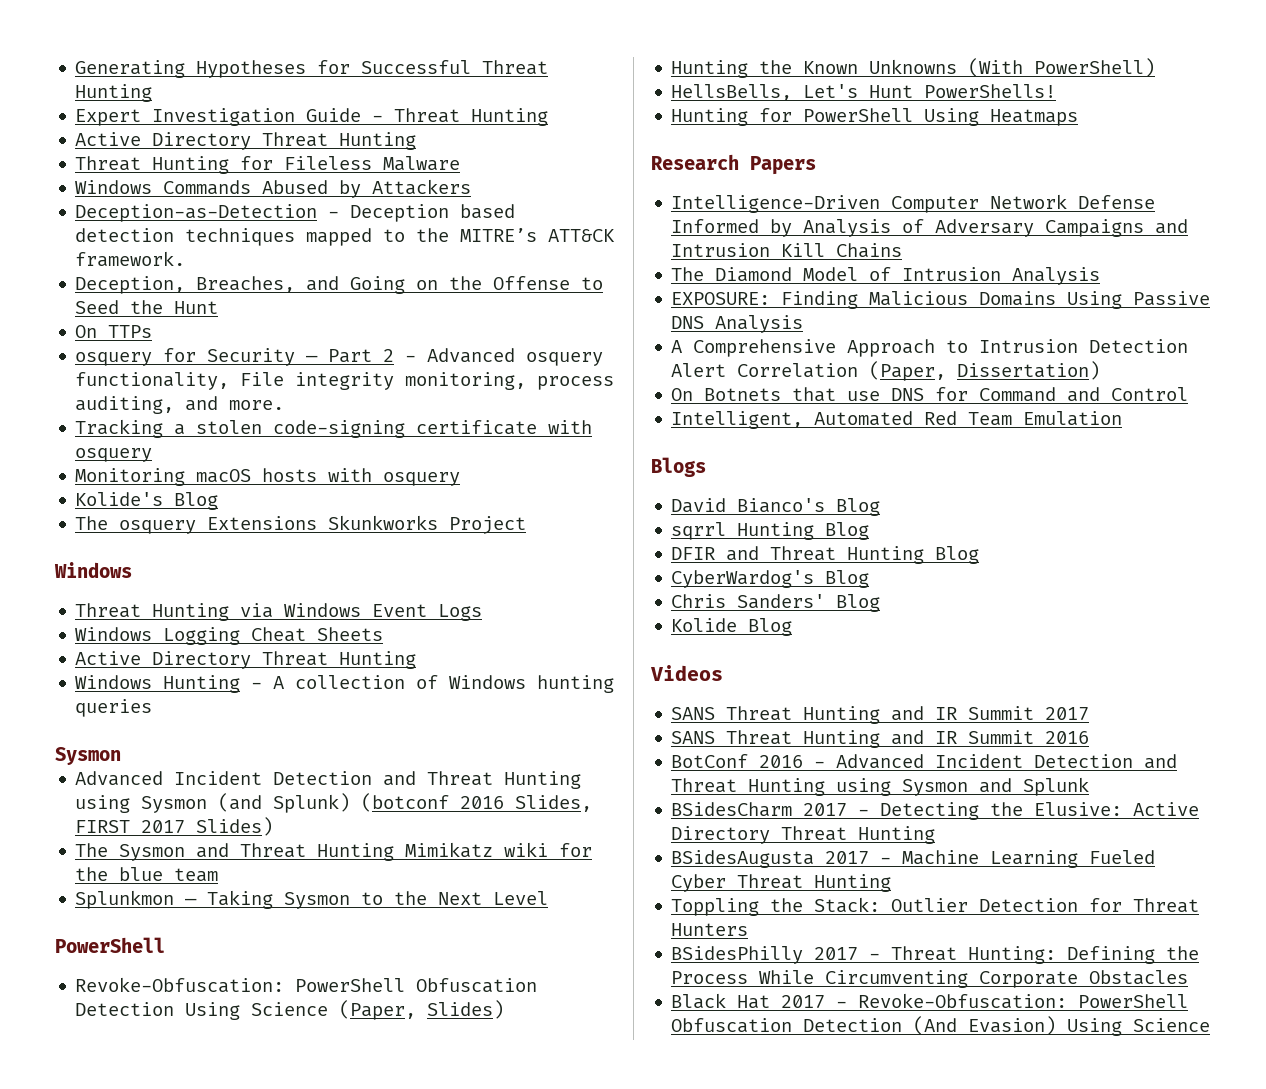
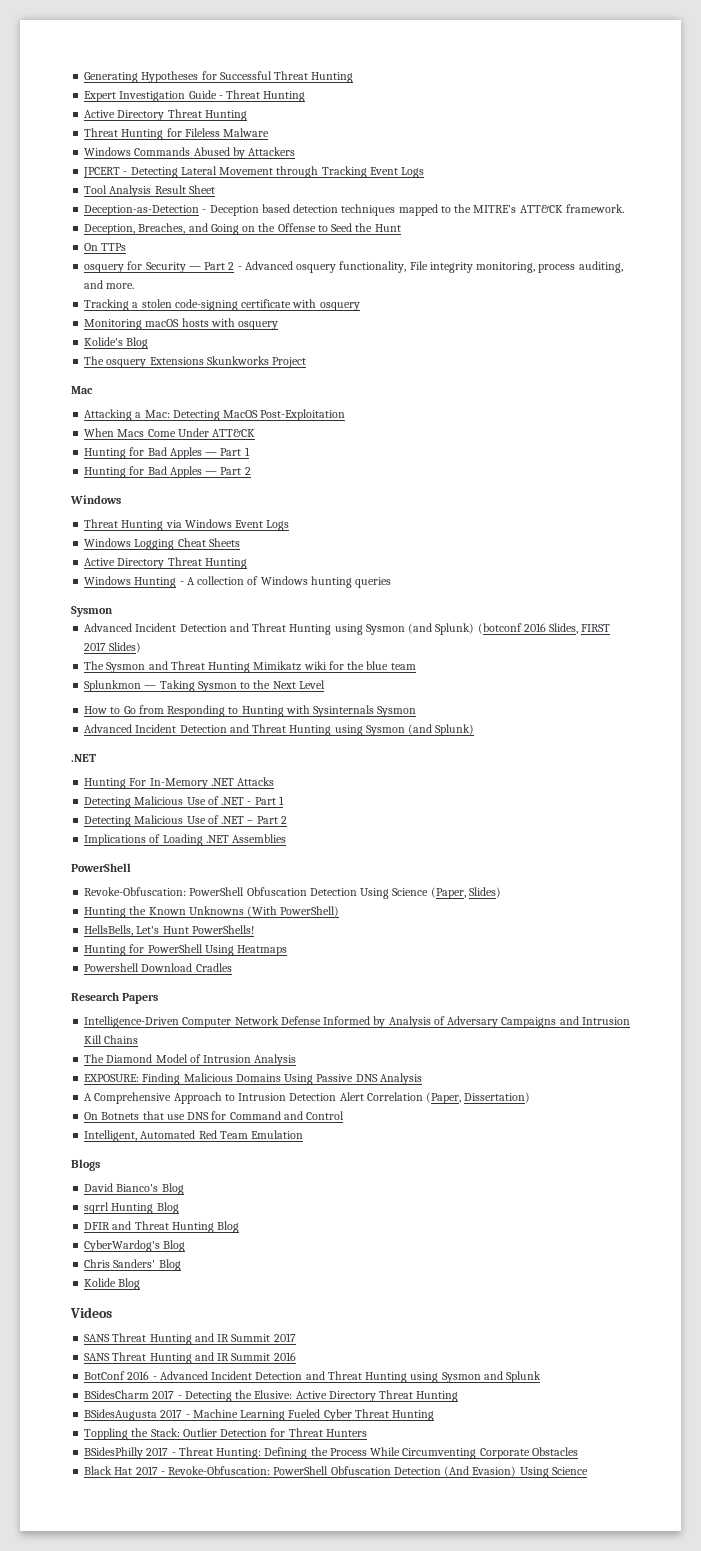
+ JPCERT - Detecting Lateral Movement through Tracking Event Logs
+ Tool Analysis Result Sheet
+ Mac
+ Attacking a Mac: Detecting MacOS Post-Exploitation
+ When Macs Come Under ATT&CK
+ Hunting for Bad Apples — Part 1
+ Hunting for Bad Apples — Part 2
+ How to Go from Responding to Hunting with Sysinternals Sysmon
+ Advanced Incident Detection and Threat Hunting using Sysmon (and Splunk)
+ .NET
+ Hunting For In-Memory .NET Attacks
+ Detecting Malicious Use of .NET - Part 1
+ Detecting Malicious Use of .NET – Part 2
+ Implications of Loading .NET Assemblies
+ Powershell Download Cradles

